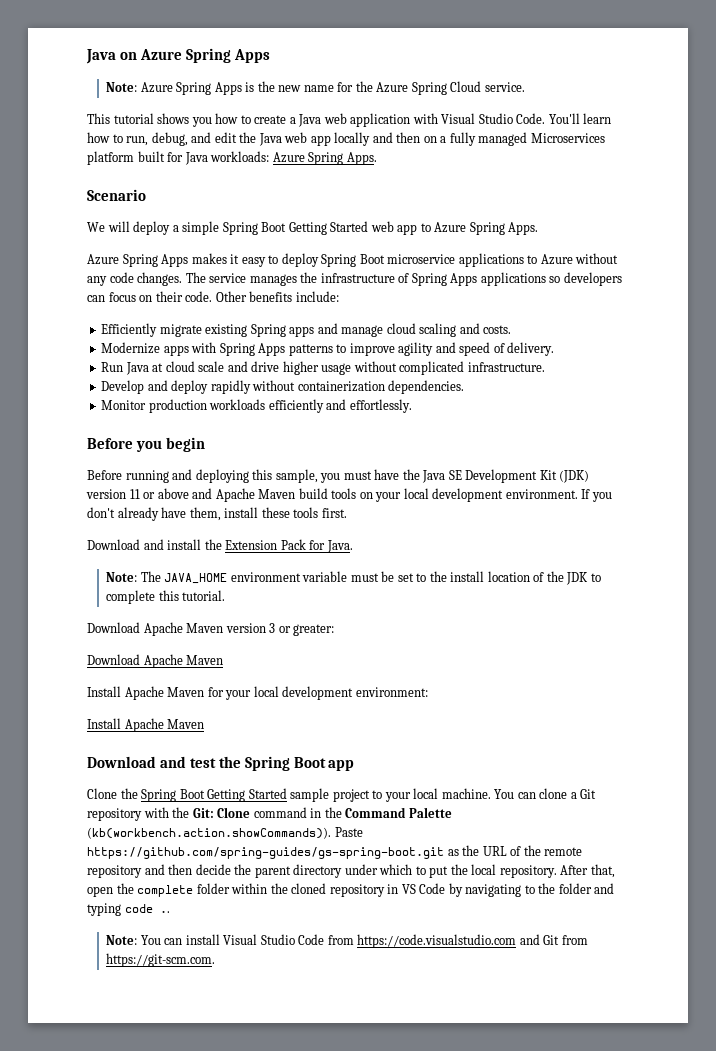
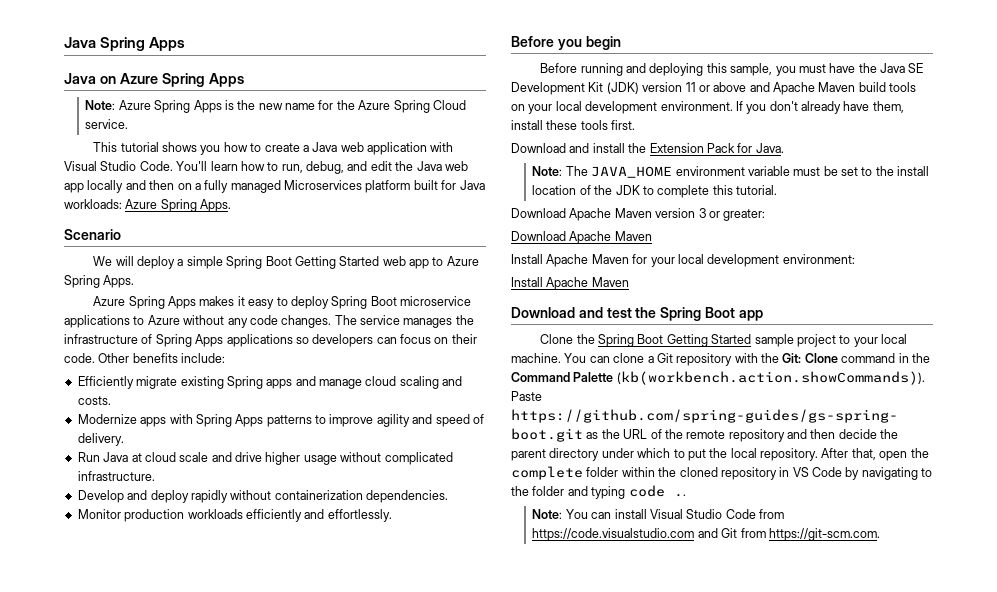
+ Java Spring Apps

